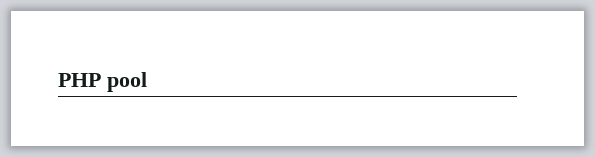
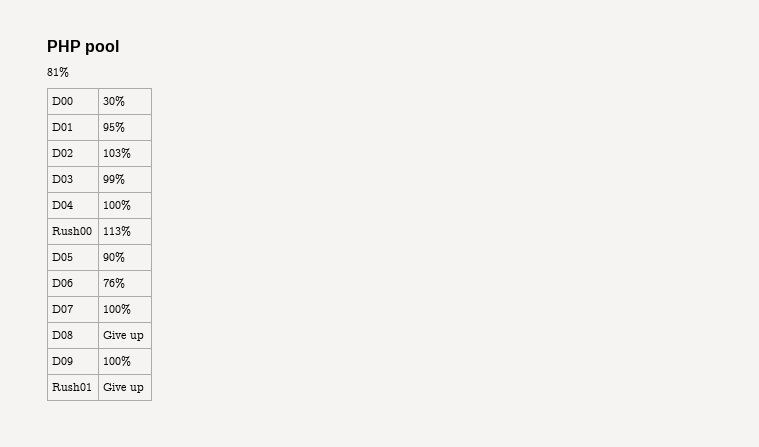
+ 81%
+ D00 | 30%
+ D01 | 95%
+ D02 | 103%
+ D03 | 99%
+ D04 | 100%
+ Rush00 | 113%
+ D05 | 90%
+ D06 | 76%
+ D07 | 100%
+ D08 | Give up
+ D09 | 100%
+ Rush01 | Give up

